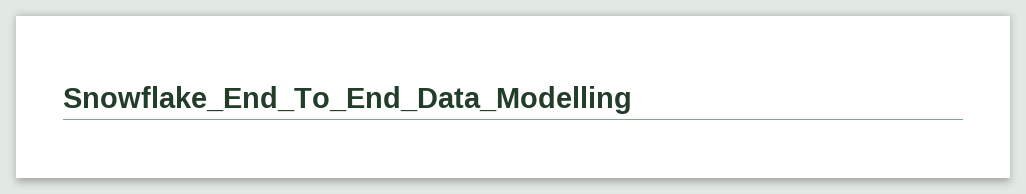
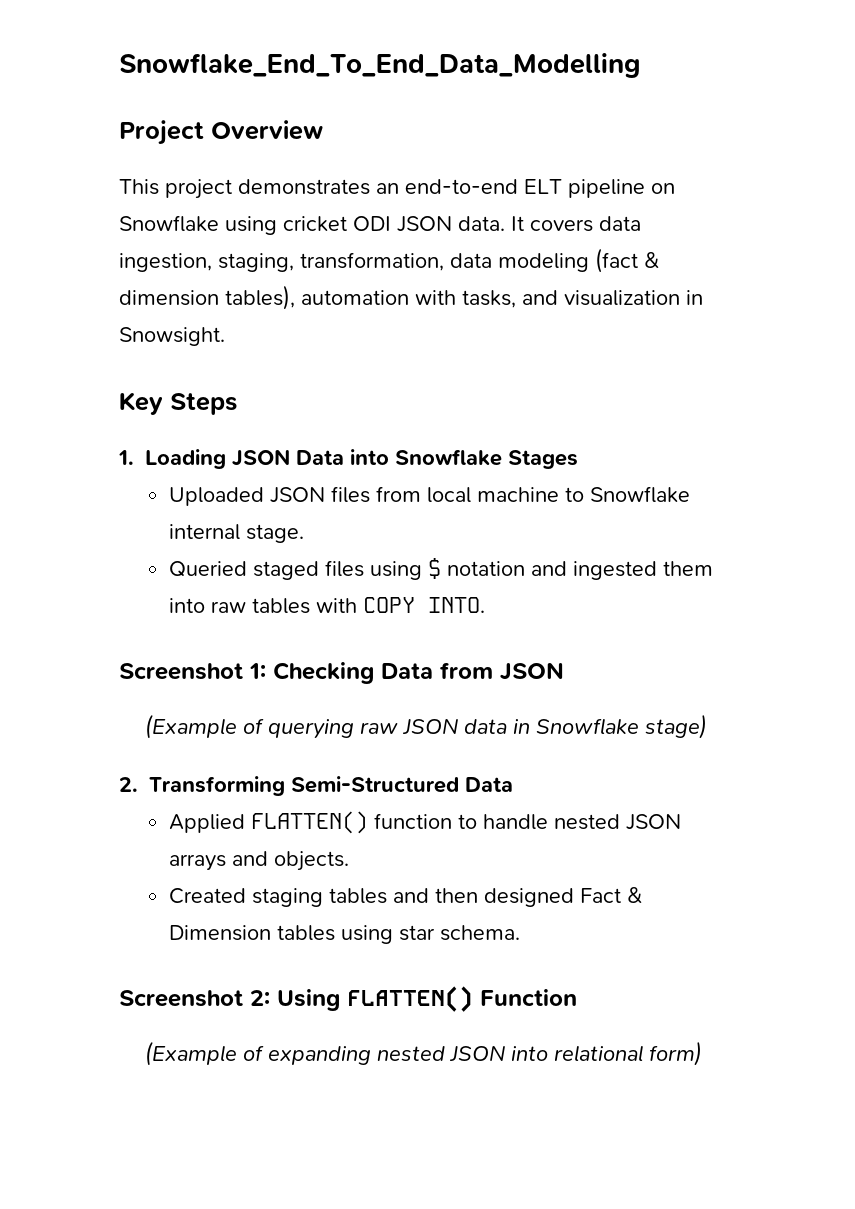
+ Project Overview
+ This project demonstrates an end-to-end ELT pipeline on Snowflake using cricket ODI JSON data. It covers data ingestion, staging, transformation, data modeling (fact & dimension tables), automation with tasks, and visualization in Snowsight.
+ Key Steps
+ 1. Loading JSON Data into Snowflake Stages
+ Uploaded JSON files from local machine to Snowflake internal stage.
+ Queried staged files using $ notation and ingested them into raw tables with COPY INTO.
+ Screenshot 1: Checking Data from JSON
+ (Example of querying raw JSON data in Snowflake stage)
+ 2. Transforming Semi-Structured Data
+ Applied FLATTEN() function to handle nested JSON arrays and objects.
+ Created staging tables and then designed Fact & Dimension tables using star schema.
+ Screenshot 2: Using FLATTEN() Function
+ (Example of expanding nested JSON into relational form)

